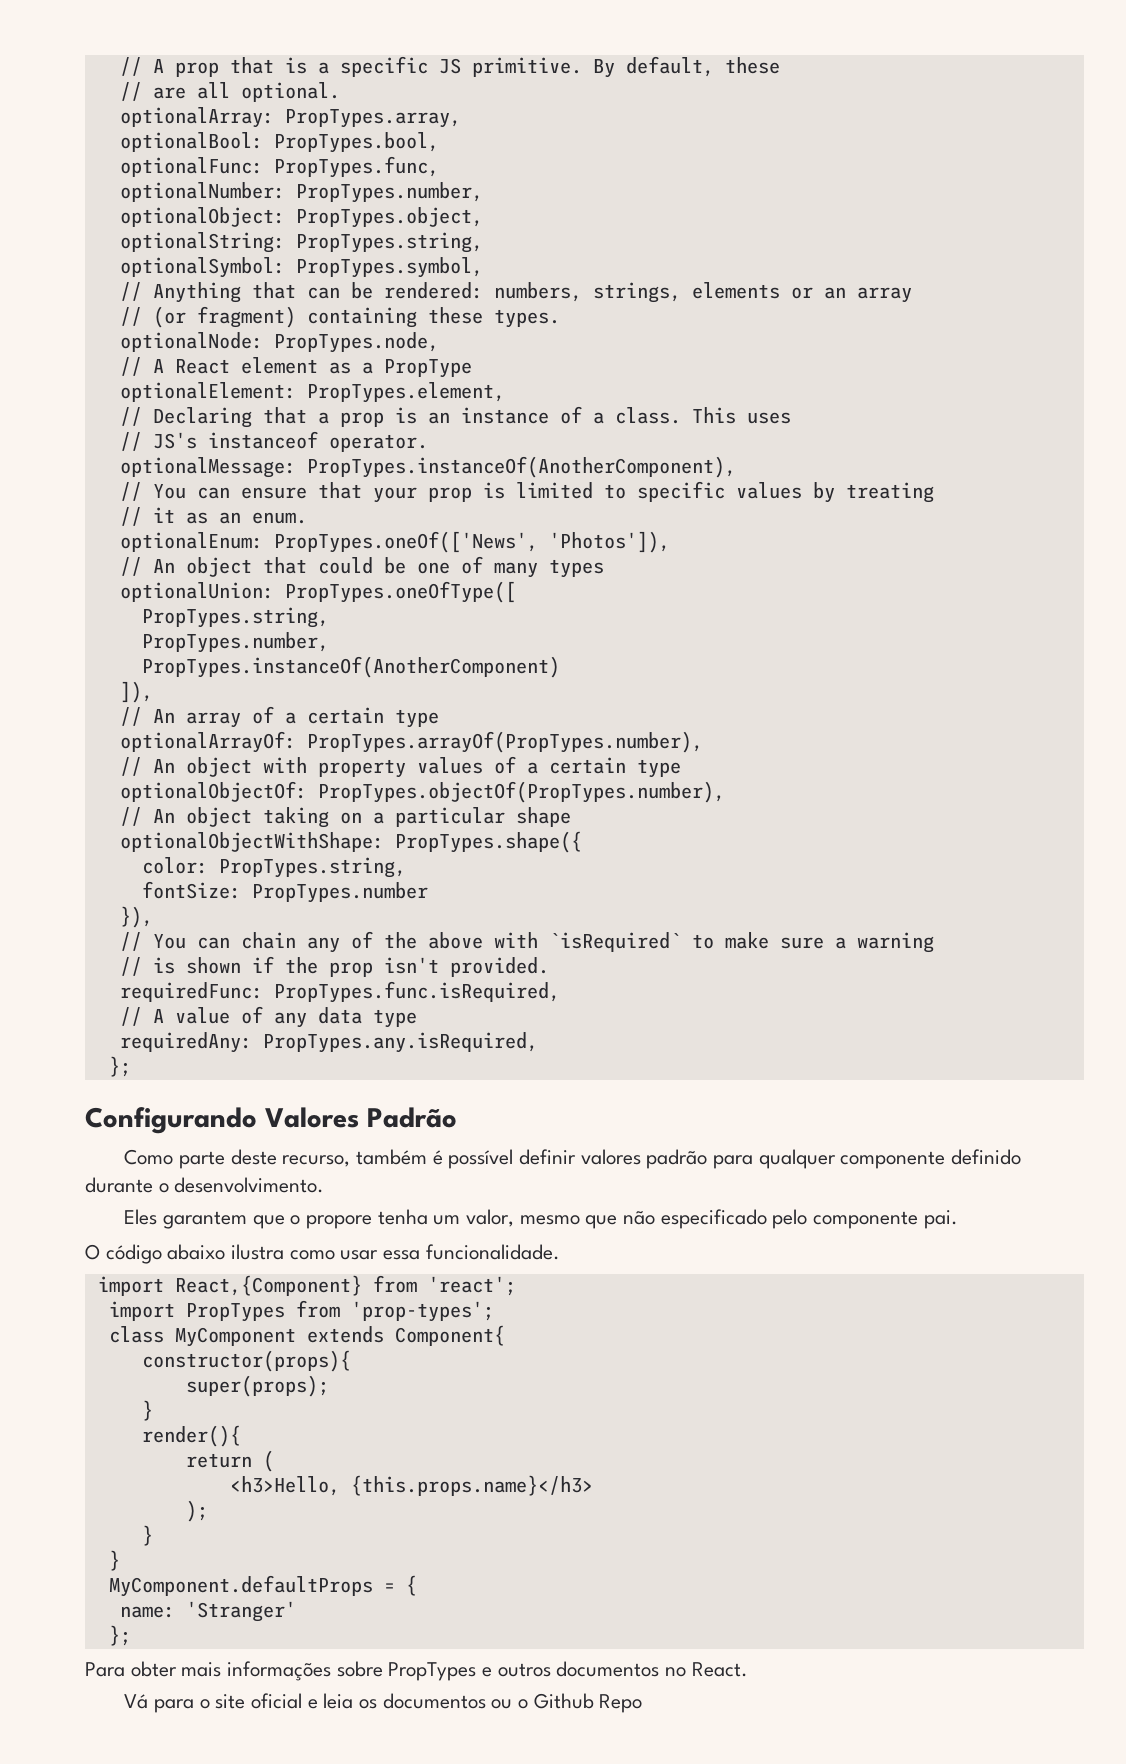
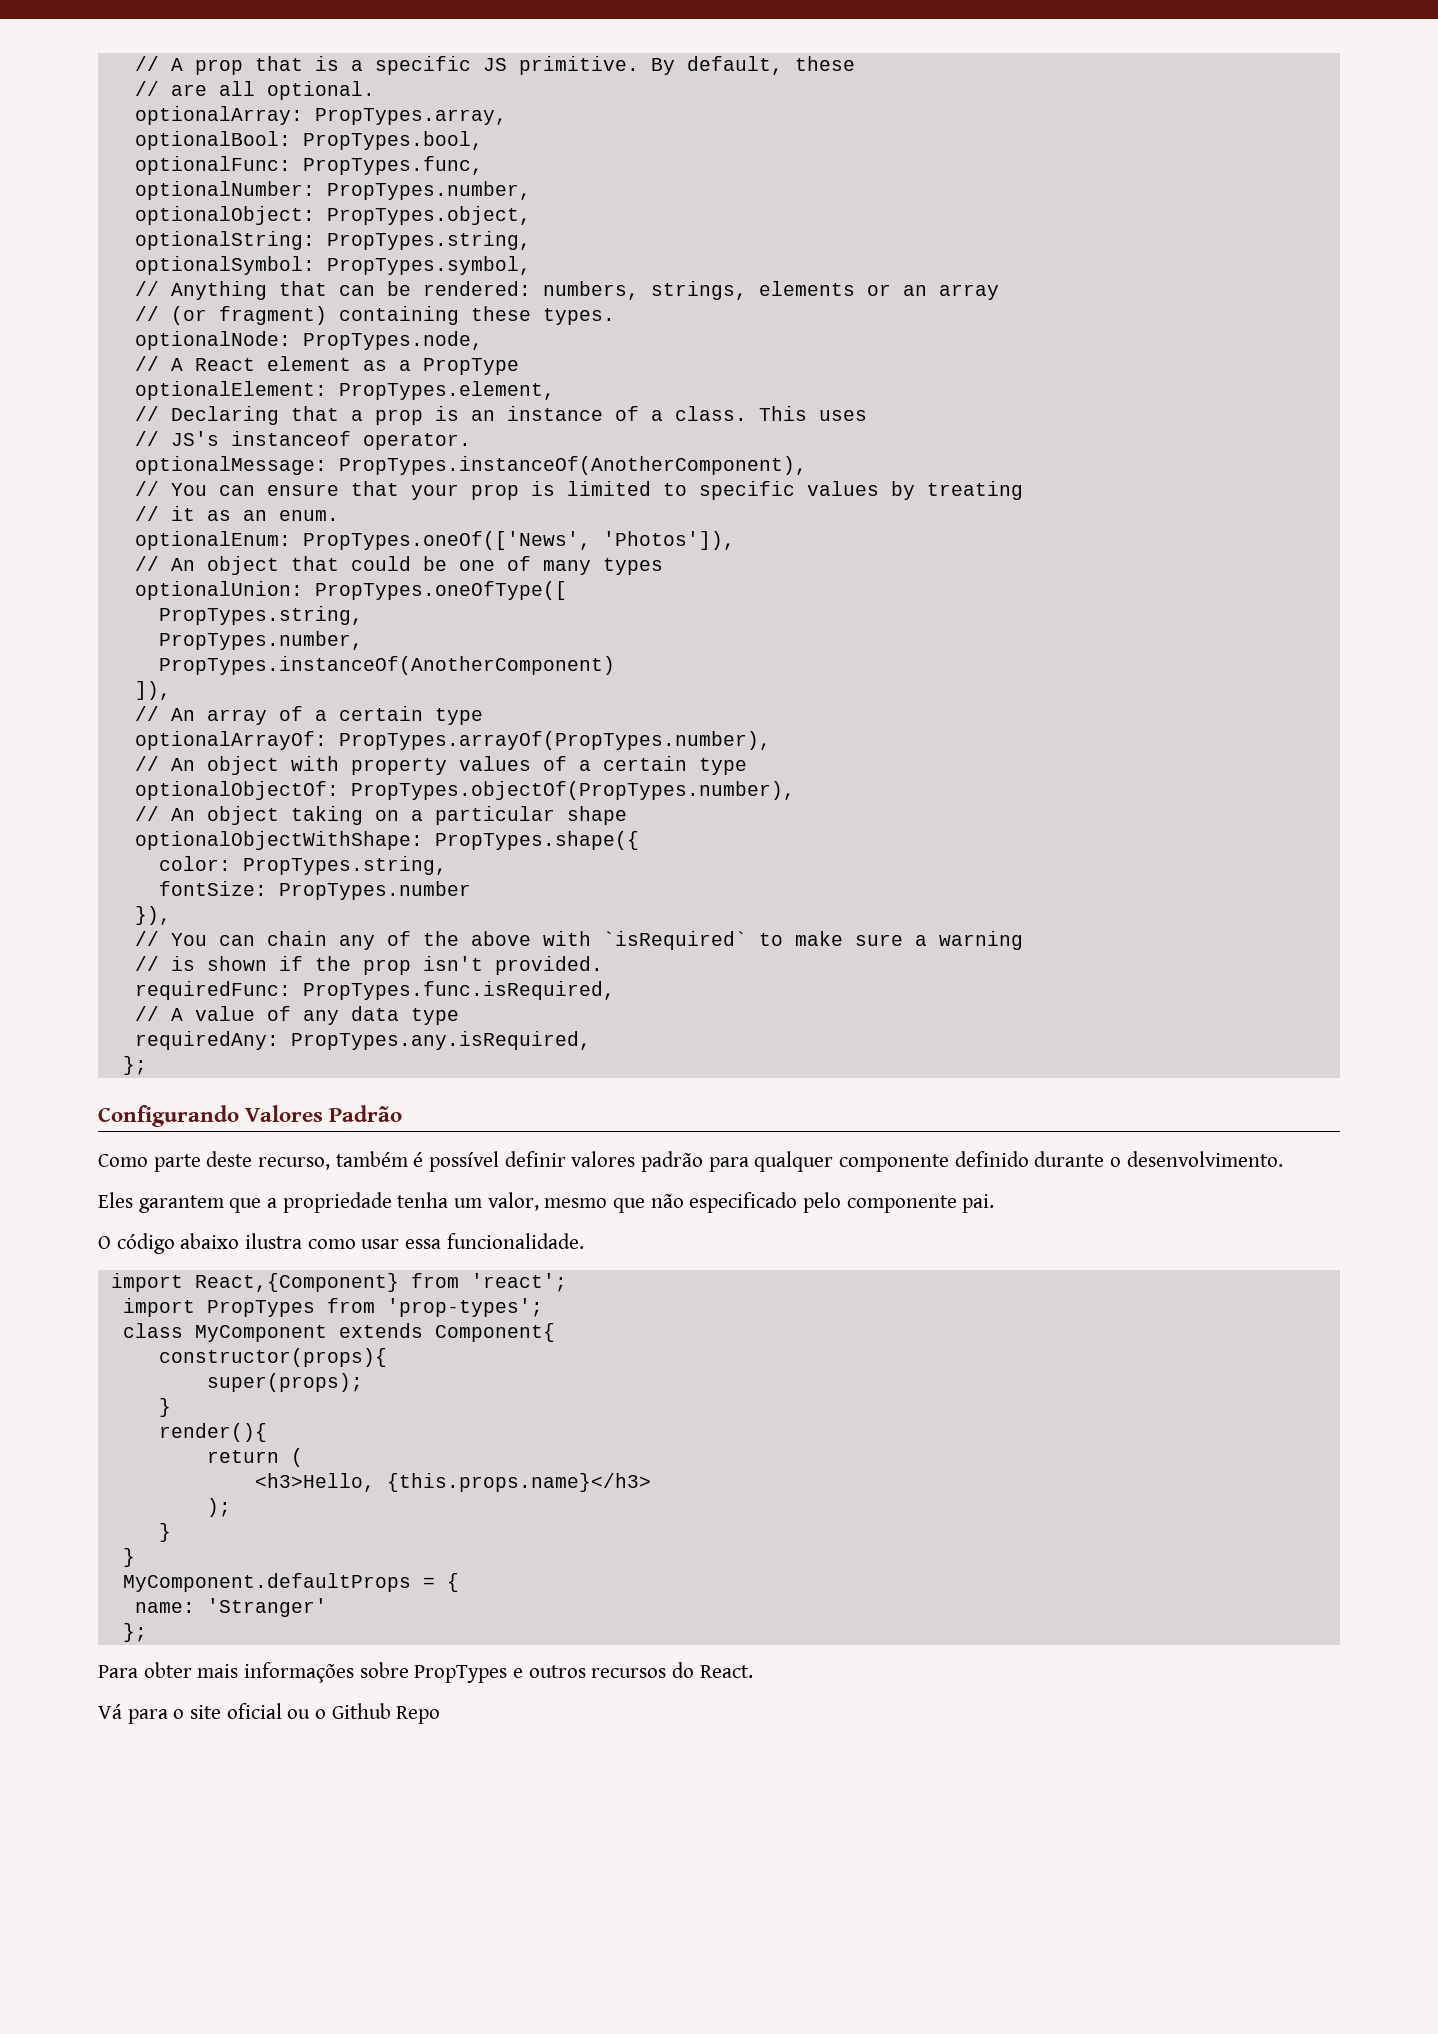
- Eles garantem que o propore tenha um valor, mesmo que não especificado pelo componente pai.
+ Eles garantem que a propriedade tenha um valor, mesmo que não especificado pelo componente pai.
- Para obter mais informações sobre PropTypes e outros documentos no React.
+ Para obter mais informações sobre PropTypes e outros recursos do React.
- Vá para o site oficial e leia os documentos ou o Github Repo
+ Vá para o site oficial ou o Github Repo

